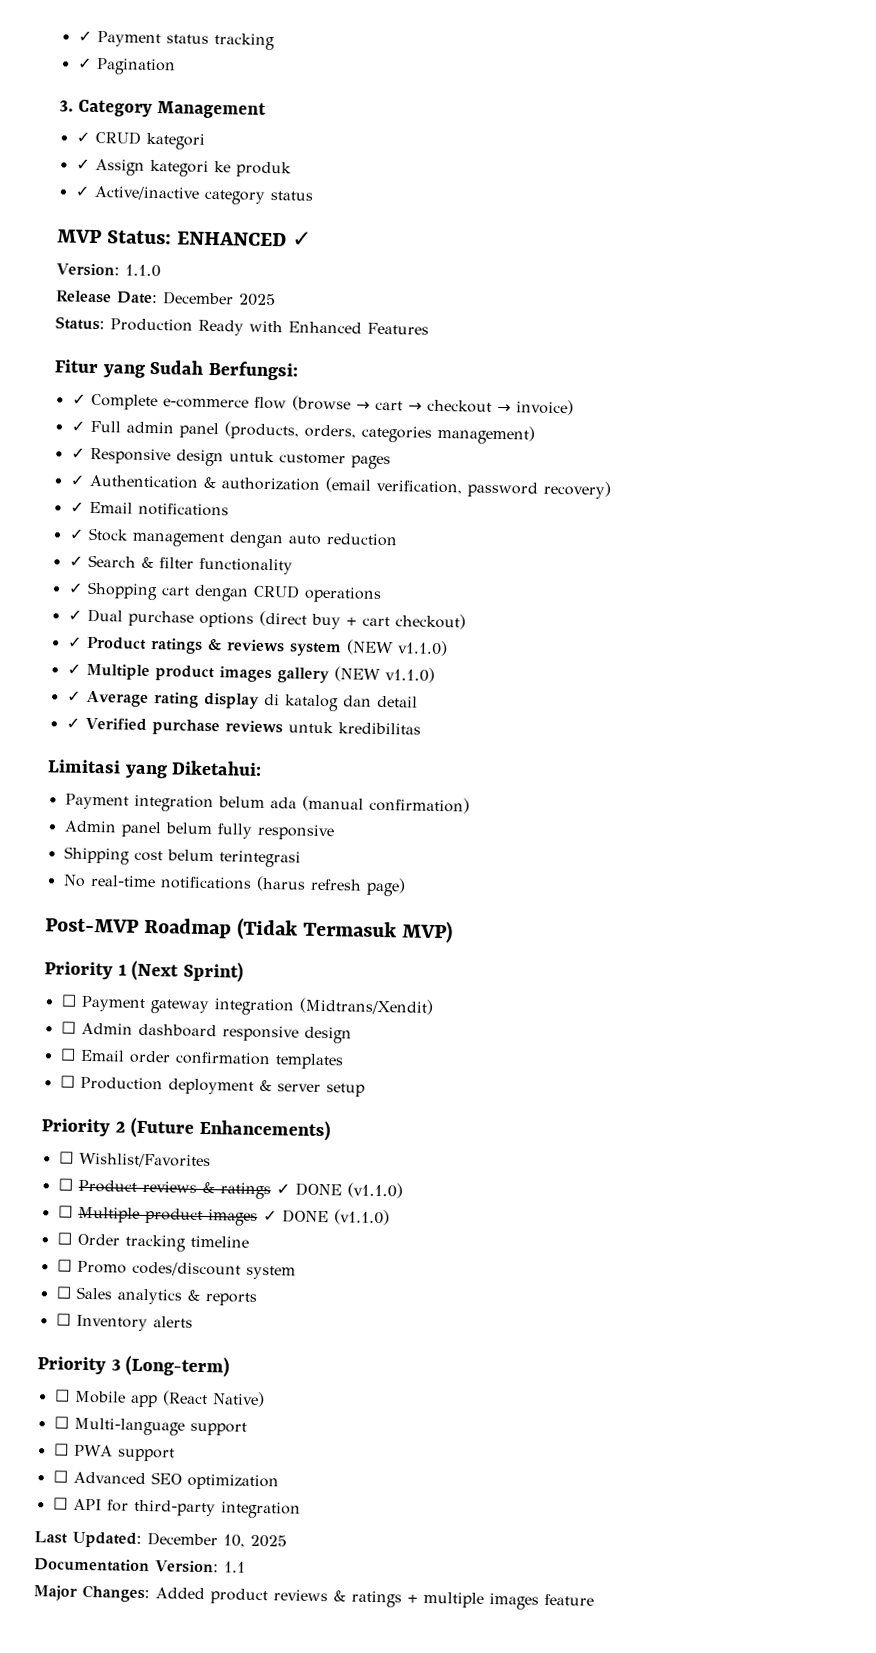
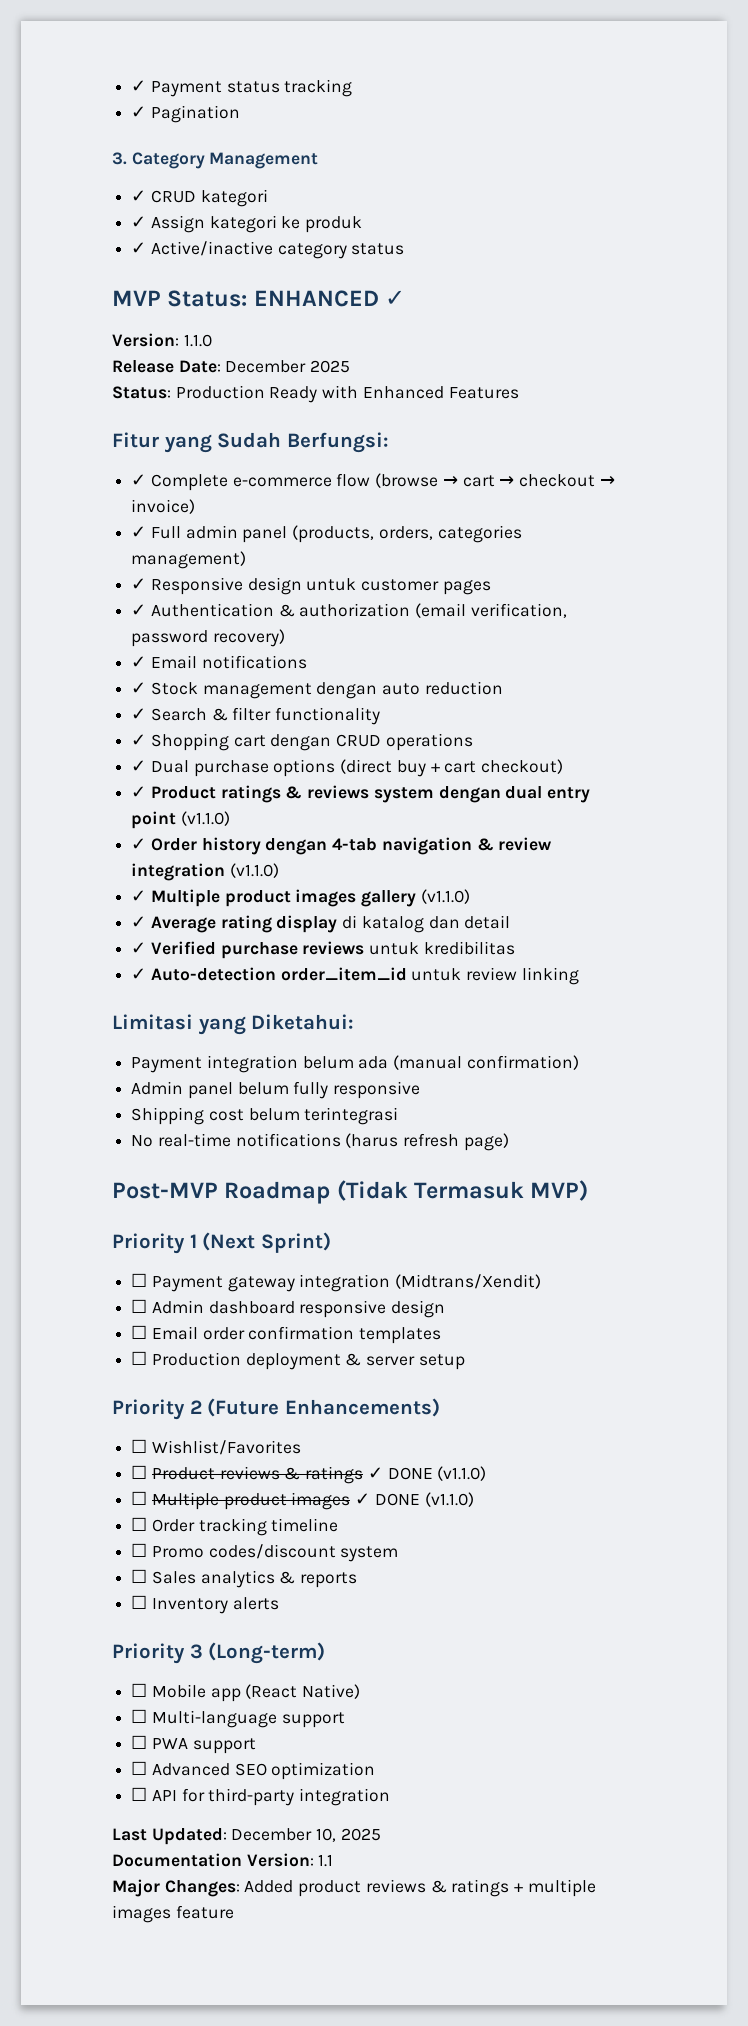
- ✓ Product ratings & reviews system (NEW v1.1.0)
+ ✓ Product ratings & reviews system dengan dual entry point (v1.1.0)
+ ✓ Order history dengan 4-tab navigation & review integration (v1.1.0)
- ✓ Multiple product images gallery (NEW v1.1.0)
+ ✓ Multiple product images gallery (v1.1.0)
+ ✓ Auto-detection order_item_id untuk review linking

